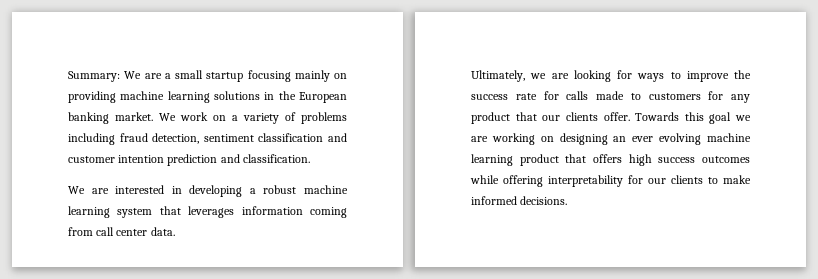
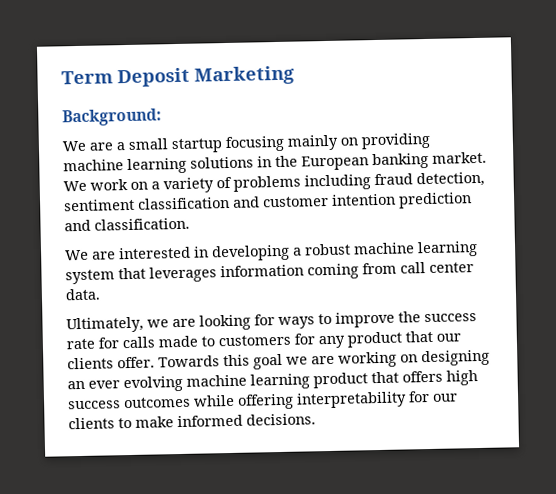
- Summary: We are a small startup focusing mainly on providing machine learning solutions in the European banking market.
+ Term Deposit Marketing
+ Background:
+ We are a small startup focusing mainly on providing machine learning solutions in the European banking market.

